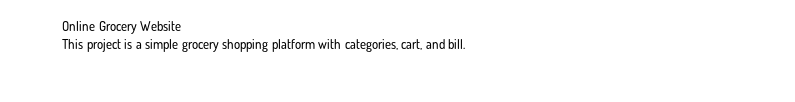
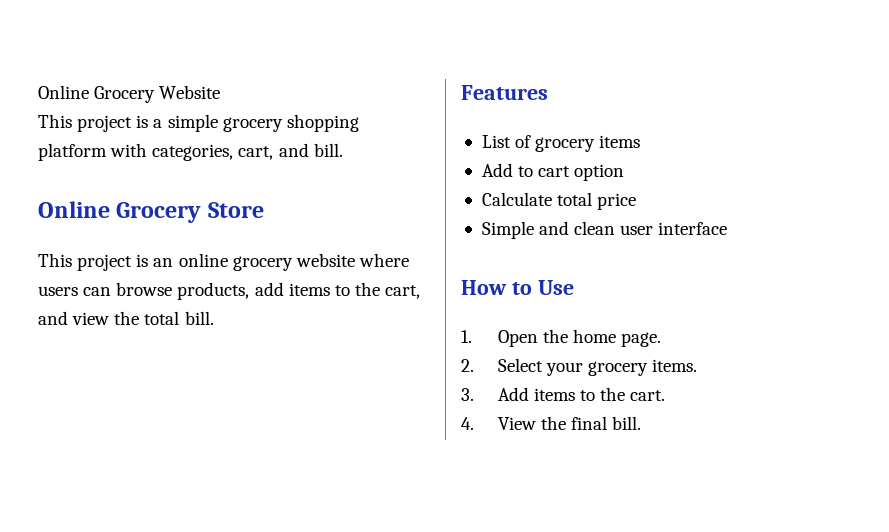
+ Online Grocery Store
+ This project is an online grocery website where users can browse products, add items to the cart, and view the total bill.
+ Features
+ List of grocery items
+ Add to cart option
+ Calculate total price
+ Simple and clean user interface
+ How to Use
+ 1. Open the home page.
+ 2. Select your grocery items.
+ 3. Add items to the cart.
+ 4. View the final bill.

